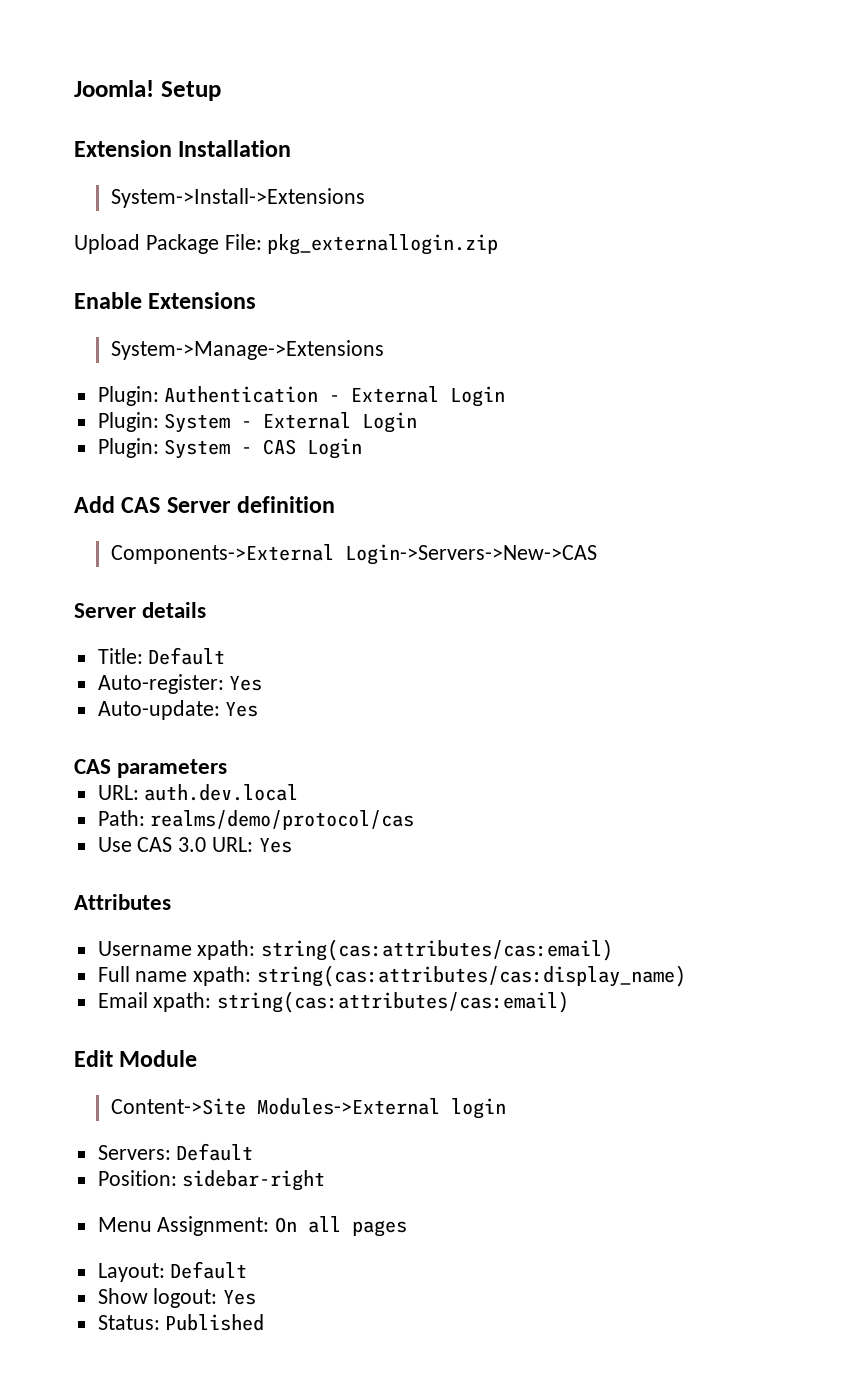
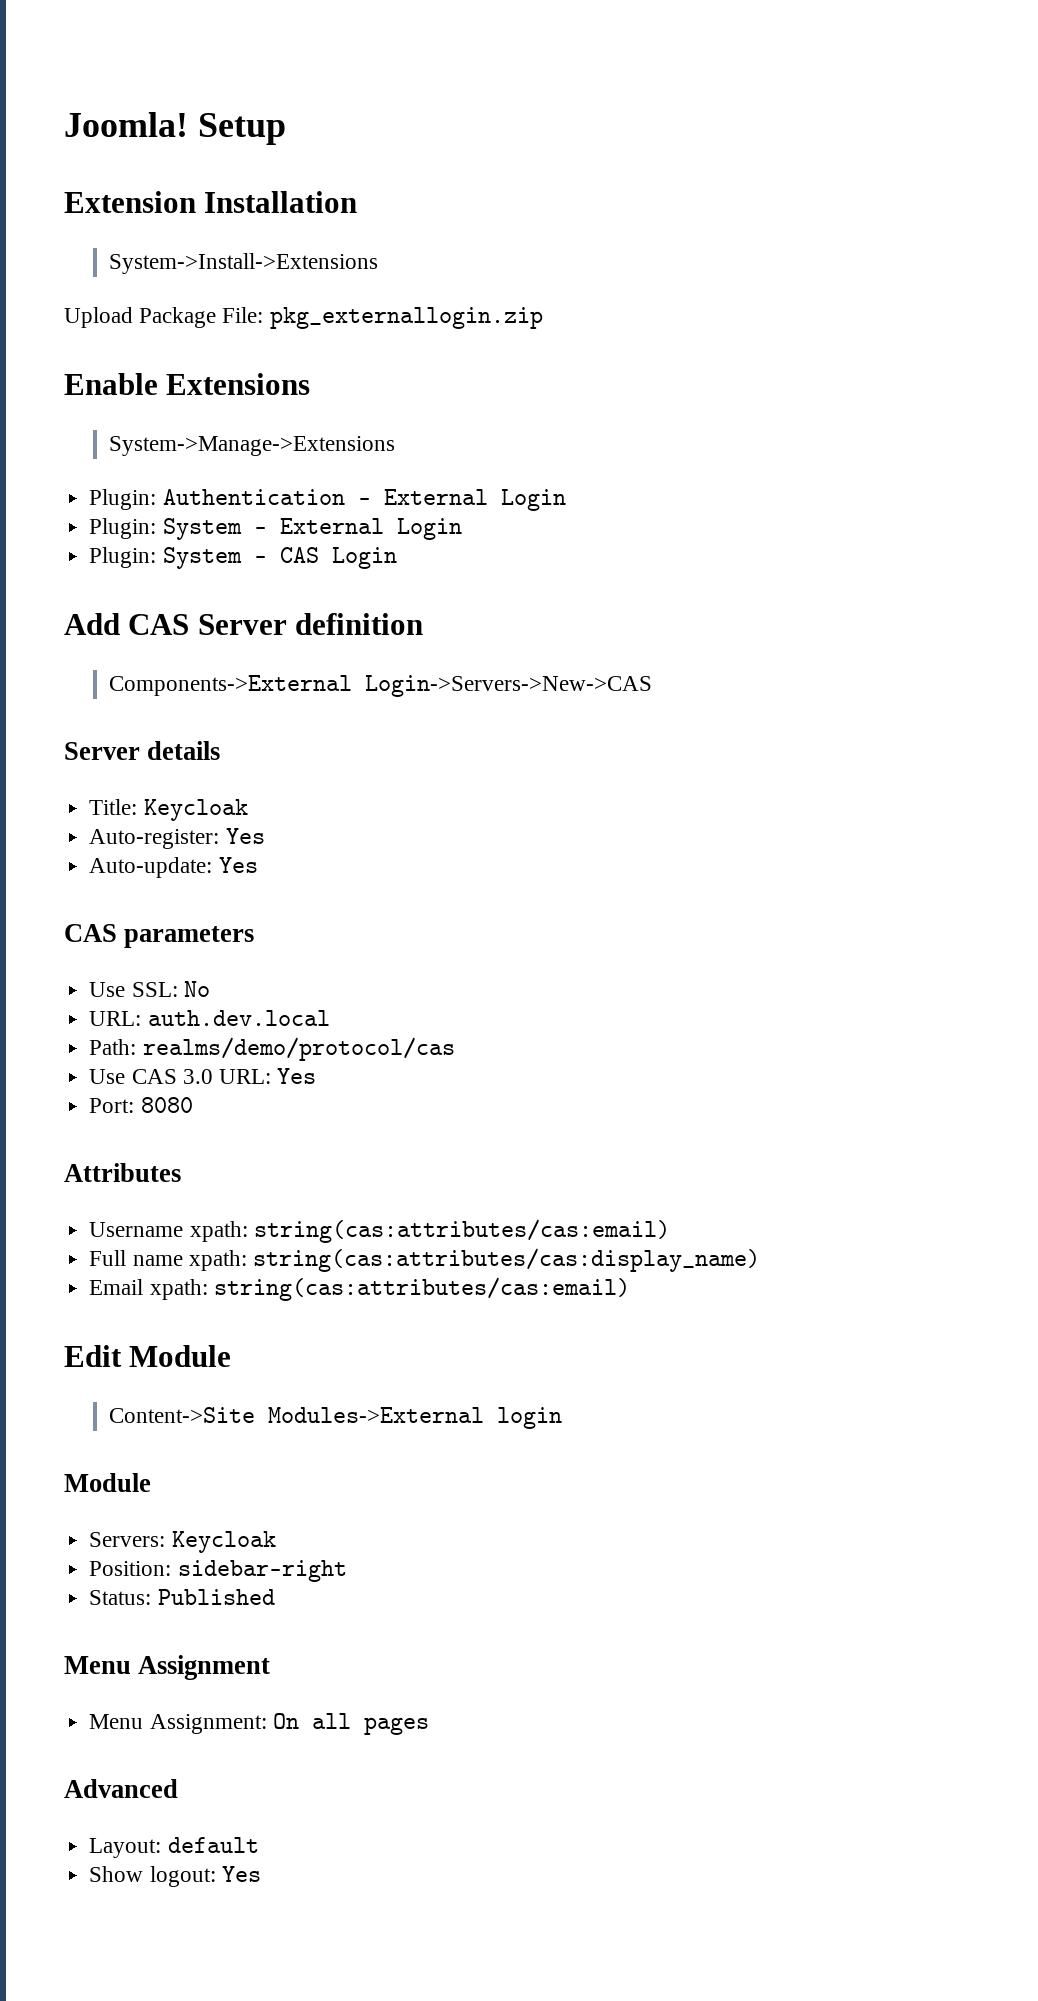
- Title: Default
+ Title: Keycloak
+ Use SSL: No
+ Port: 8080
  Content->Site Modules->External login
+ Module
- Servers: Default
+ Servers: Keycloak
+ Status: Published
+ Menu Assignment
+ Advanced
- Layout: Default
+ Layout: default
- Status: Published

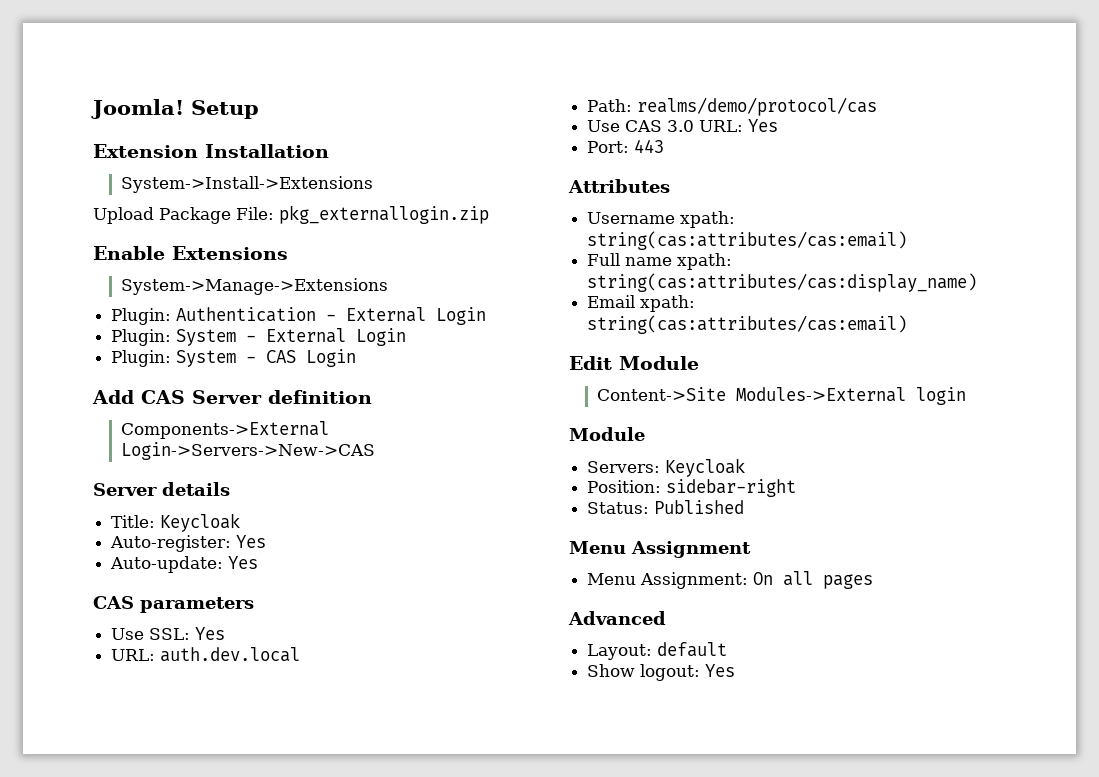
- Use SSL: No
+ Use SSL: Yes
- Port: 8080
+ Port: 443

